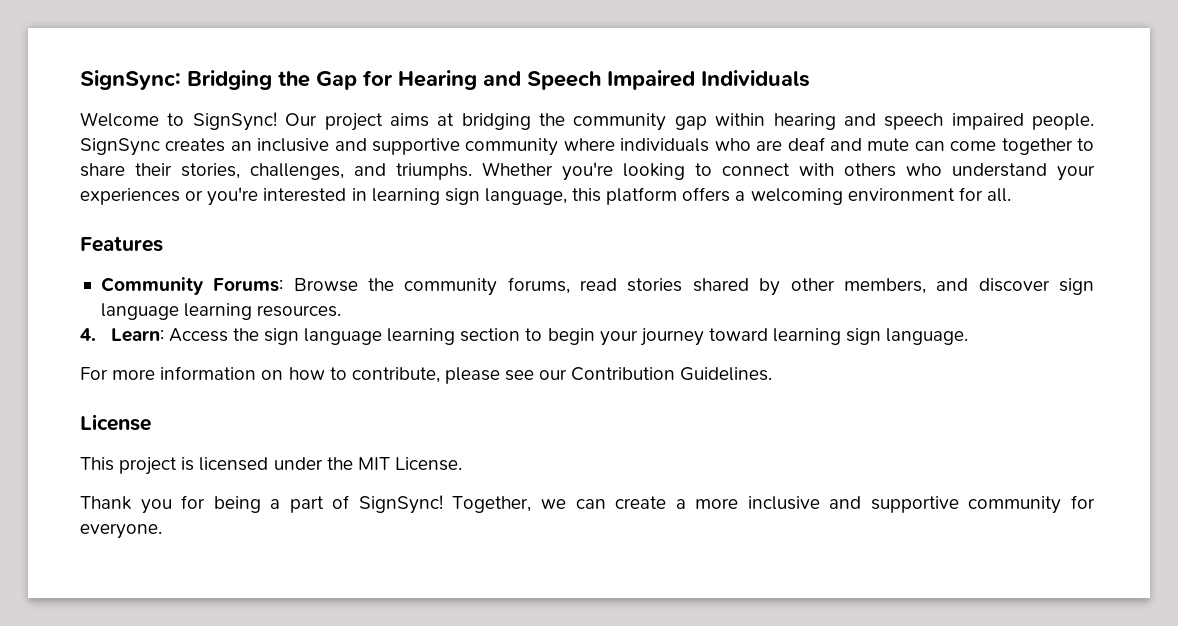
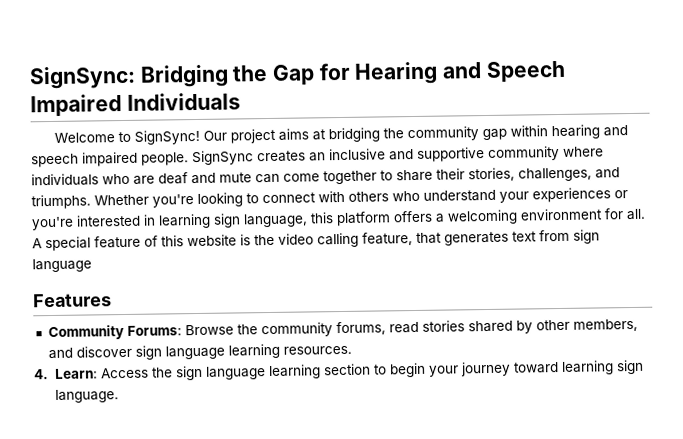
+ A special feature of this website is the video calling feature, that generates text from sign language
- For more information on how to contribute, please see our Contribution Guidelines.
- License
- This project is licensed under the MIT License.
- Thank you for being a part of SignSync! Together, we can create a more inclusive and supportive community for everyone.

